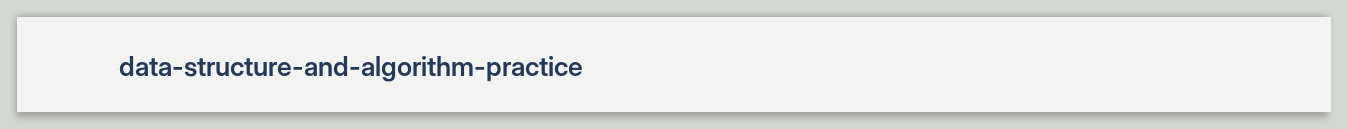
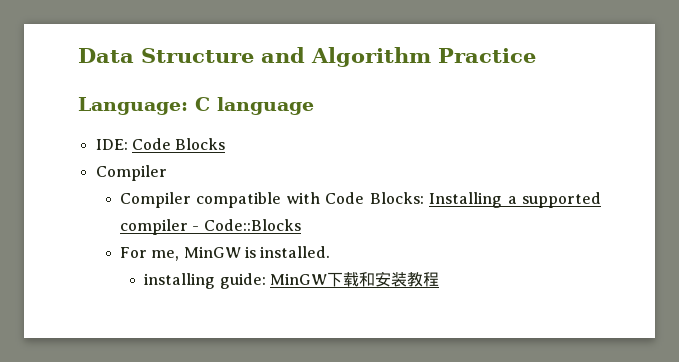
- data-structure-and-algorithm-practice
+ Data Structure and Algorithm Practice
+ Language: C language
+ IDE: Code Blocks
+ Compiler
+ Compiler compatible with Code Blocks: Installing a supported compiler - Code::Blocks
+ For me, MinGW is installed.
+ installing guide: MinGW下载和安装教程

